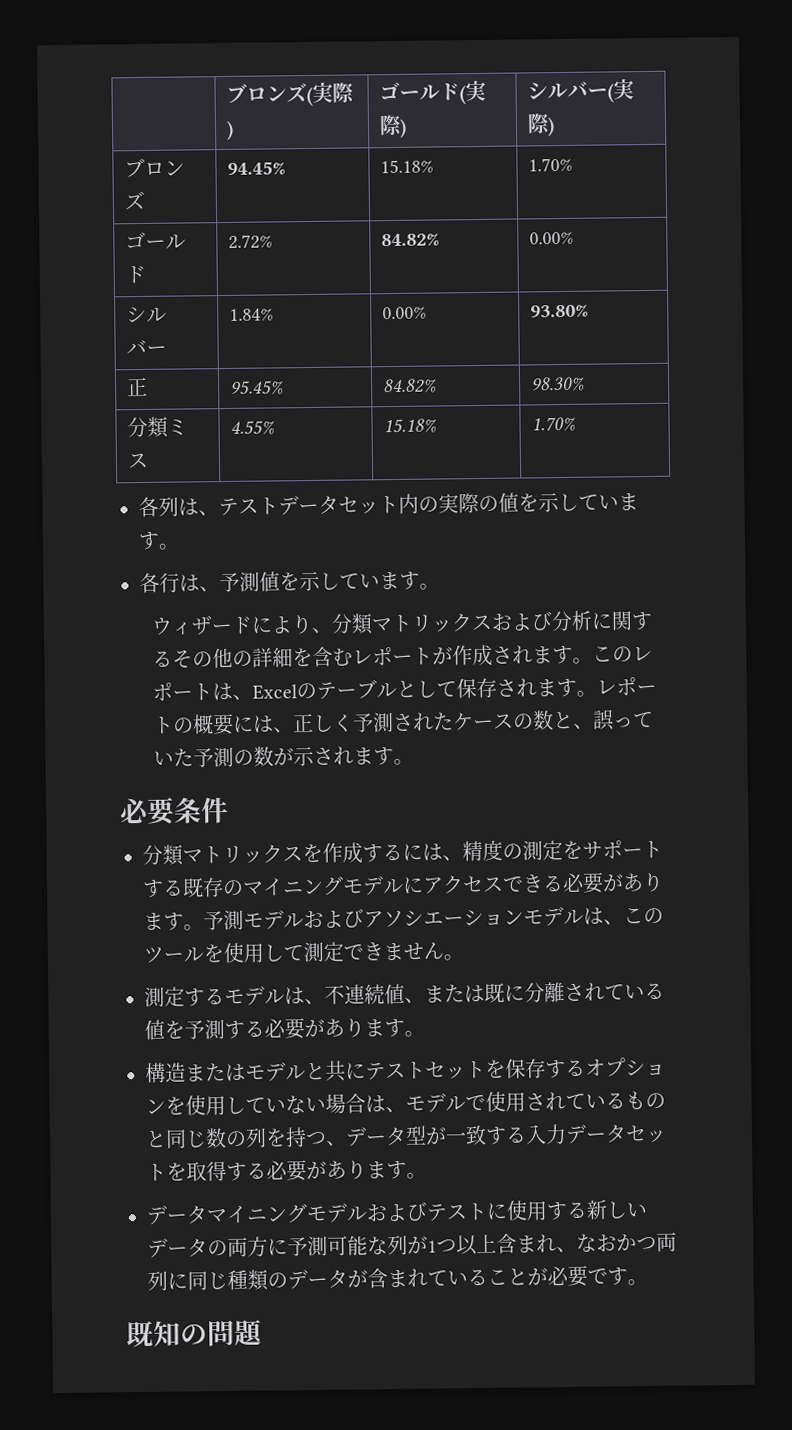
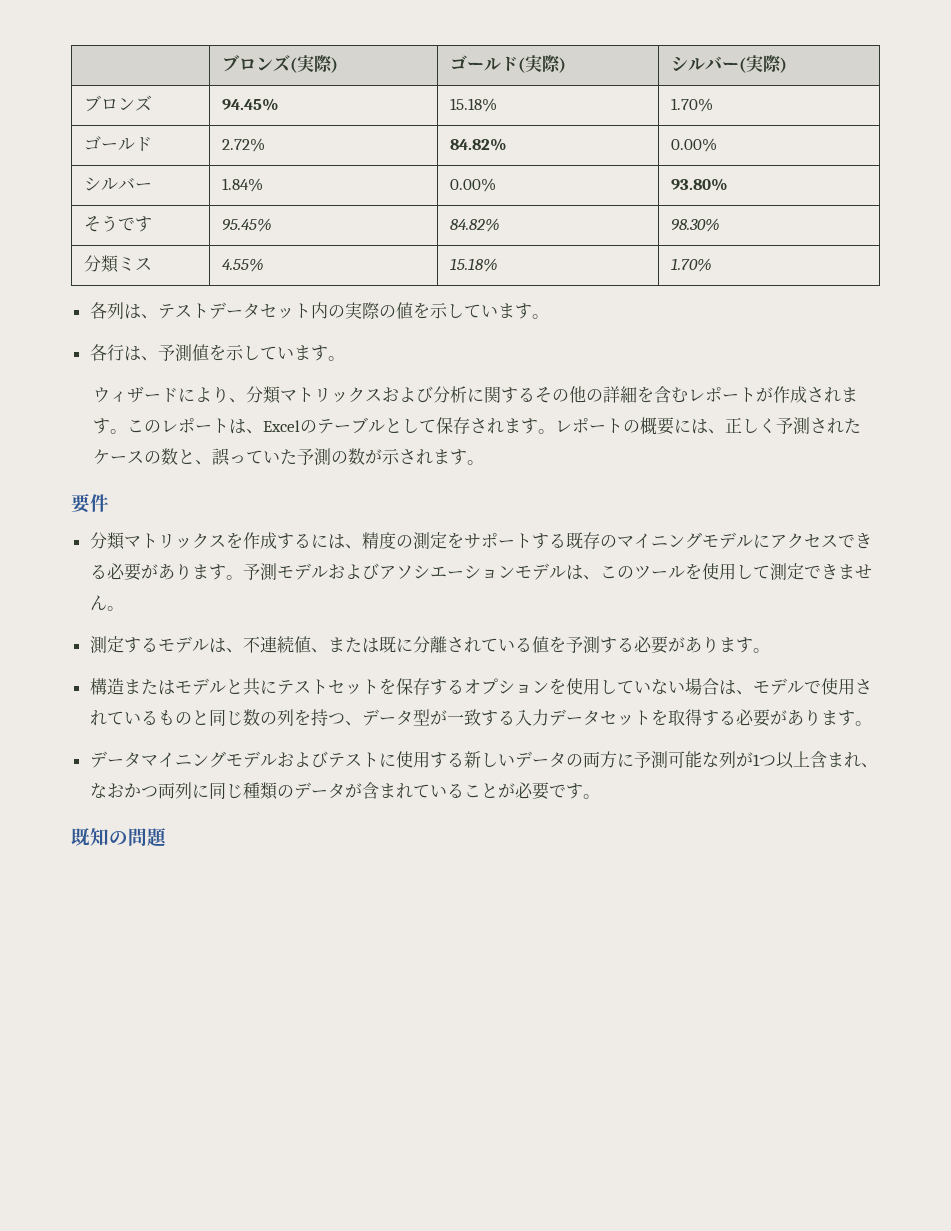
- 正 | 95.45% | 84.82% | 98.30%
+ そうです | 95.45% | 84.82% | 98.30%
- 必要条件
+ 要件

